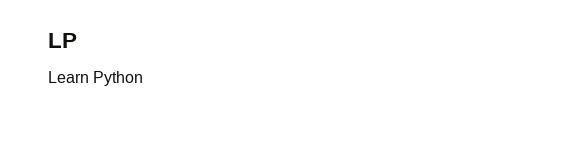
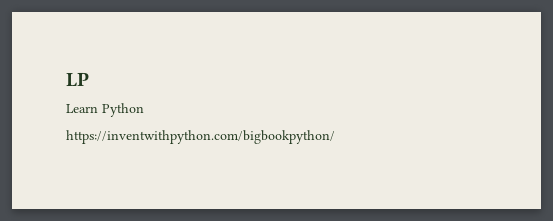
+ https://inventwithpython.com/bigbookpython/

